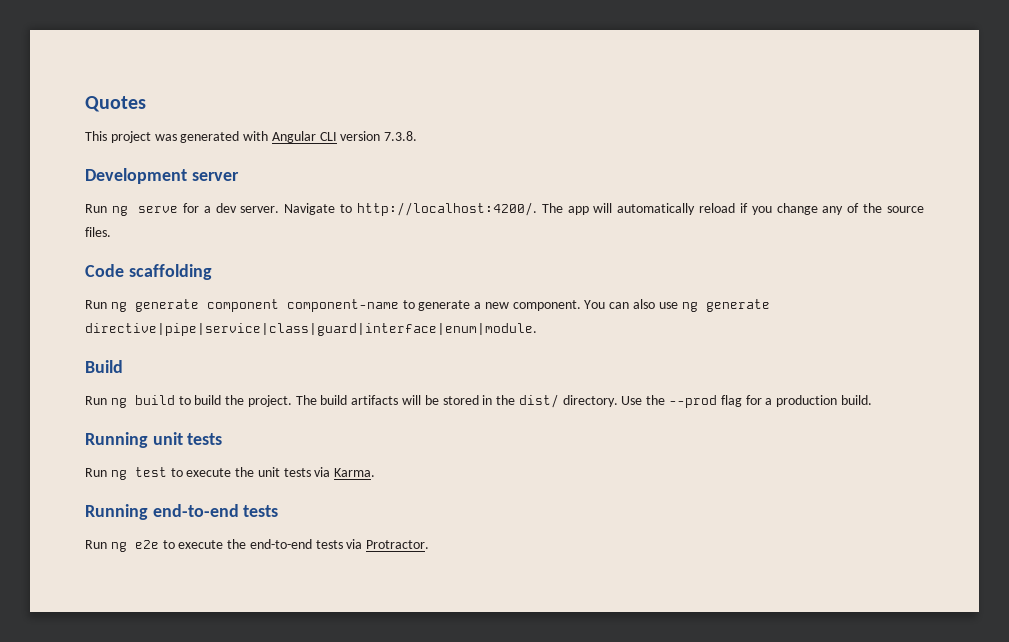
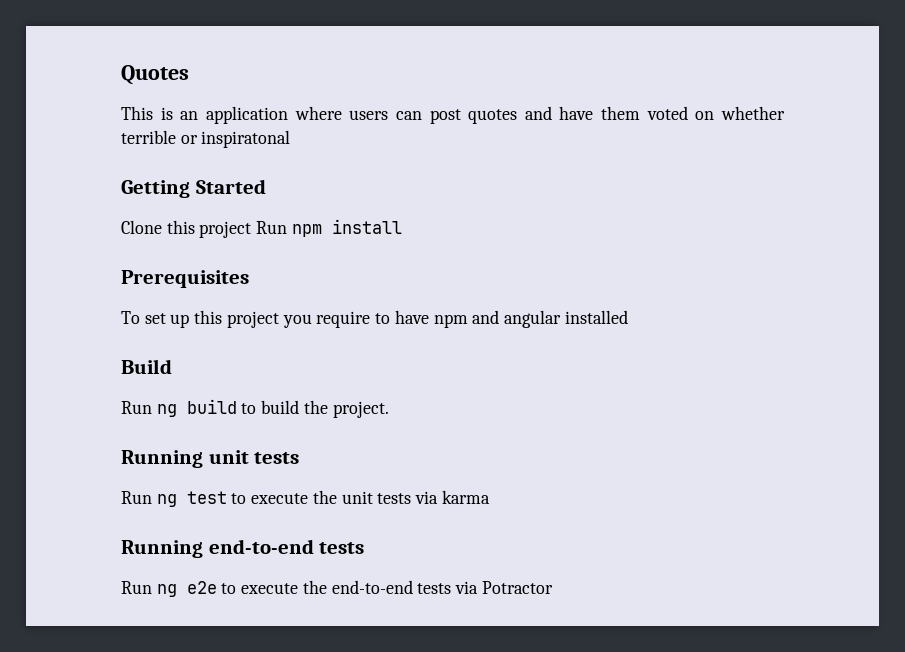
- This project was generated with Angular CLI version 7.3.8.
- Development server
- Run ng serve for a dev server. Navigate to http://localhost:4200/. The app will automatically reload if you change any of the source files.
- Code scaffolding
- Run ng generate component component-name to generate a new component. You can also use ng generate directive|pipe|service|class|guard|interface|enum|module.
+ This is an application where users can post quotes and have them voted on whether terrible or inspiratonal
+ Getting Started
+ Clone this project Run npm install
+ Prerequisites
+ To set up this project you require to have npm and angular installed
- The build artifacts will be stored in the dist/ directory. Use the --prod flag for a production build.
- Run ng test to execute the unit tests via Karma.
+ Run ng test to execute the unit tests via karma
- Run ng e2e to execute the end-to-end tests via Protractor.
+ Run ng e2e to execute the end-to-end tests via Potractor

